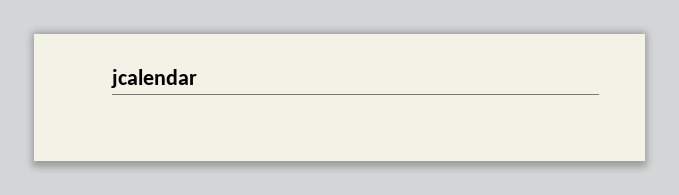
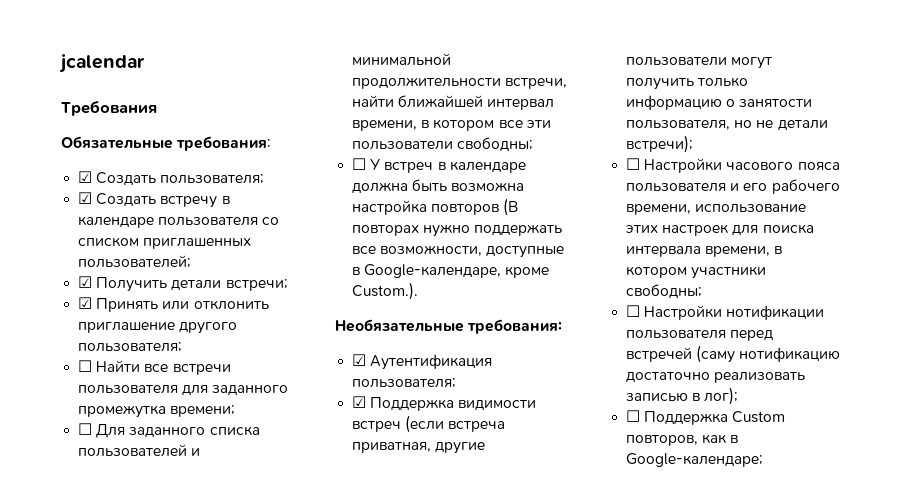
+ Требования
+ Обязательные требования:
+ ☑ Cоздать пользователя;
+ ☑ Cоздать встречу в календаре пользователя со списком приглашенных пользователей;
+ ☑ Получить детали встречи;
+ ☑ Принять или отклонить приглашение другого пользователя;
+ ☐ Найти все встречи пользователя для заданного промежутка времени;
+ ☐ Для заданного списка пользователей и минимальной продолжительности встречи, найти ближайшей интервал времени, в котором все эти пользователи свободны;
+ ☐ У встреч в календаре должна быть возможна настройка повторов (В повторах нужно поддержать все возможности, доступные в Google-календаре, кроме Сustom.).
+ Необязательные требования:
+ ☑ Аутентификация пользователя;
+ ☑ Поддержка видимости встреч (если встреча приватная, другие пользователи могут получить только информацию о занятости пользователя, но не детали встречи);
+ ☐ Настройки часового пояса пользователя и его рабочего времени, использование этих настроек для поиска интервала времени, в котором участники свободны;
+ ☐ Настройки нотификации пользователя перед встречей (саму нотификацию достаточно реализовать записью в лог);
+ ☐ Поддержка Custom повторов, как в Google-календаре;

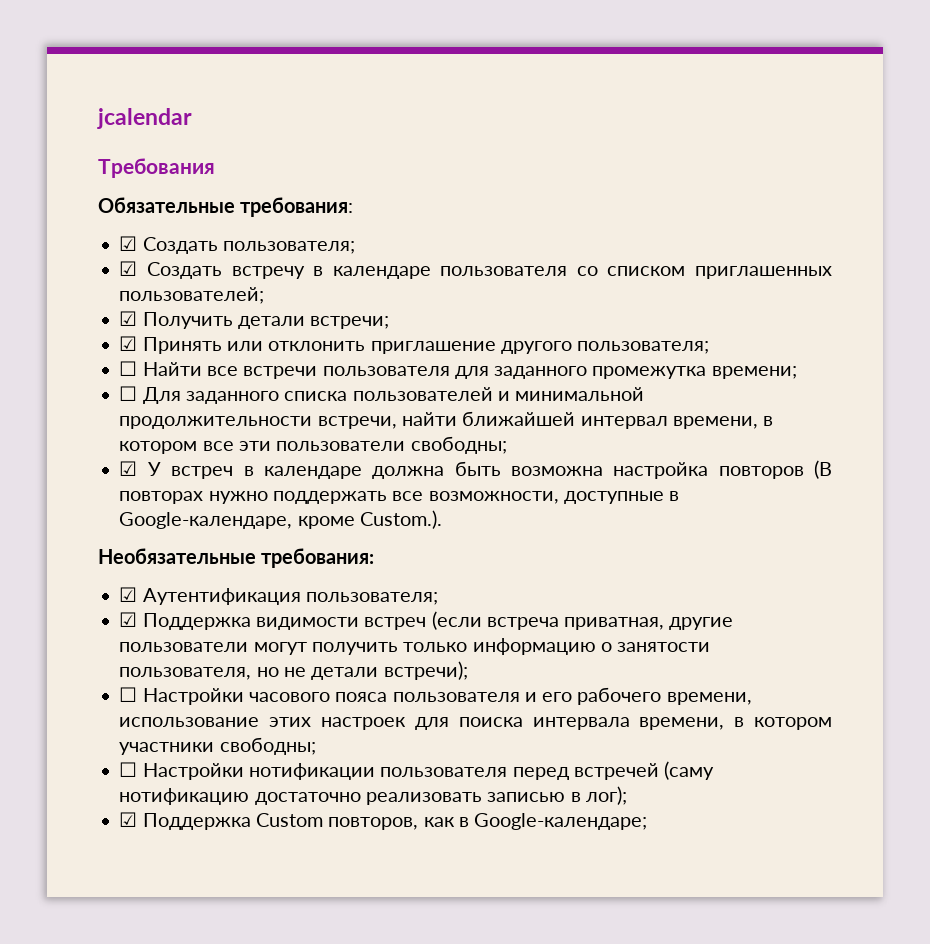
- ☐ У встреч в календаре должна быть возможна настройка повторов (В повторах нужно поддержать все возможности, доступные в Google-календаре, кроме Сustom.).
+ ☑ У встреч в календаре должна быть возможна настройка повторов (В повторах нужно поддержать все возможности, доступные в Google-календаре, кроме Сustom.).
- ☐ Поддержка Custom повторов, как в Google-календаре;
+ ☑ Поддержка Custom повторов, как в Google-календаре;

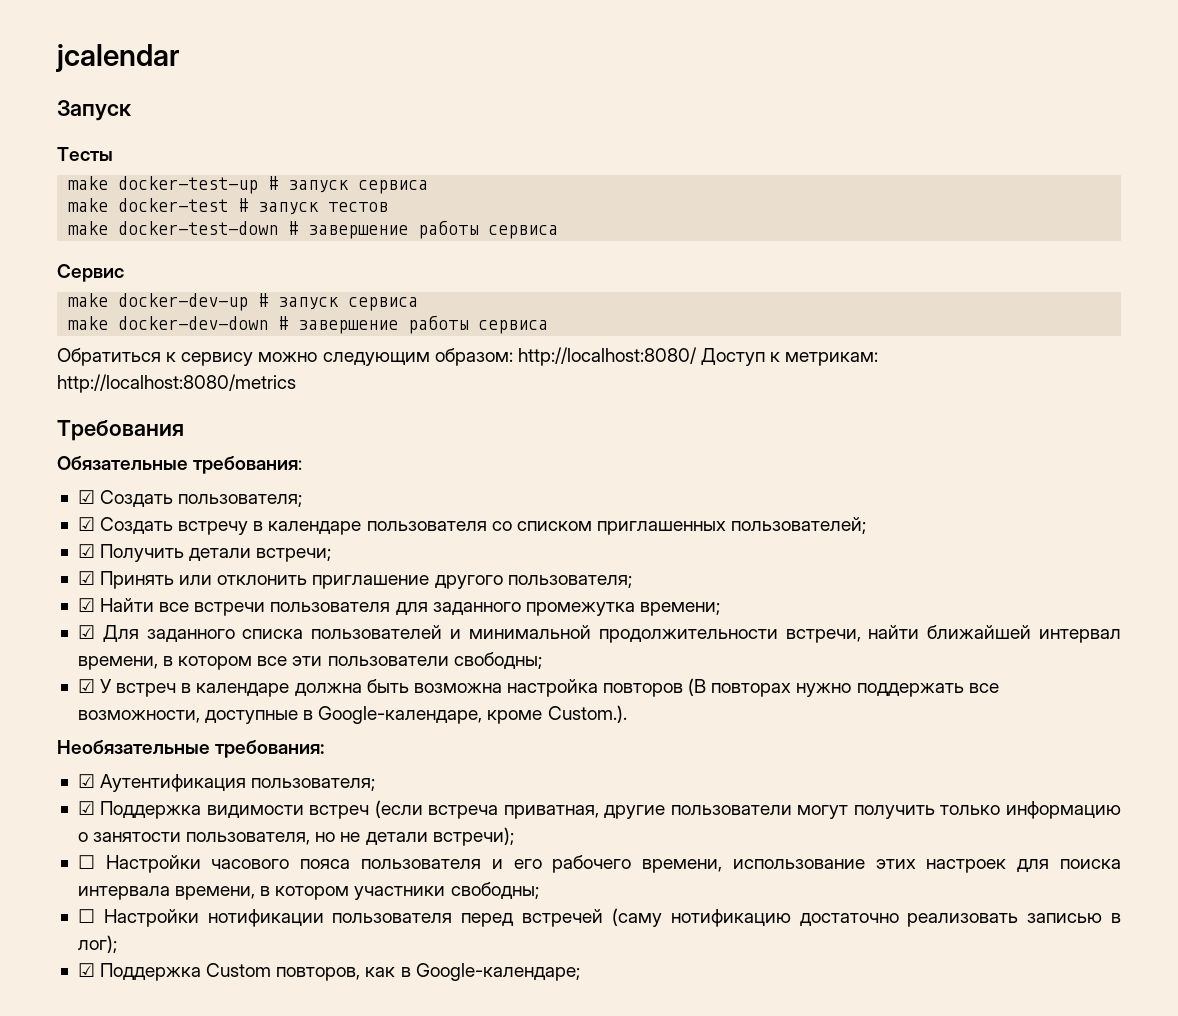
+ Запуск
+ Тесты
+ make docker-test-up # запуск сервиса
+ make docker-test # запуск тестов
+ make docker-test-down # завершение работы сервиса
+ Сервис
+ make docker-dev-up # запуск сервиса
+ make docker-dev-down # завершение работы сервиса
+ Обратиться к сервису можно следующим образом: http://localhost:8080/ Доступ к метрикам: http://localhost:8080/metrics
- ☐ Найти все встречи пользователя для заданного промежутка времени;
+ ☑ Найти все встречи пользователя для заданного промежутка времени;
- ☐ Для заданного списка пользователей и минимальной продолжительности встречи, найти ближайшей интервал времени, в котором все эти пользователи свободны;
+ ☑ Для заданного списка пользователей и минимальной продолжительности встречи, найти ближайшей интервал времени, в котором все эти пользователи свободны;

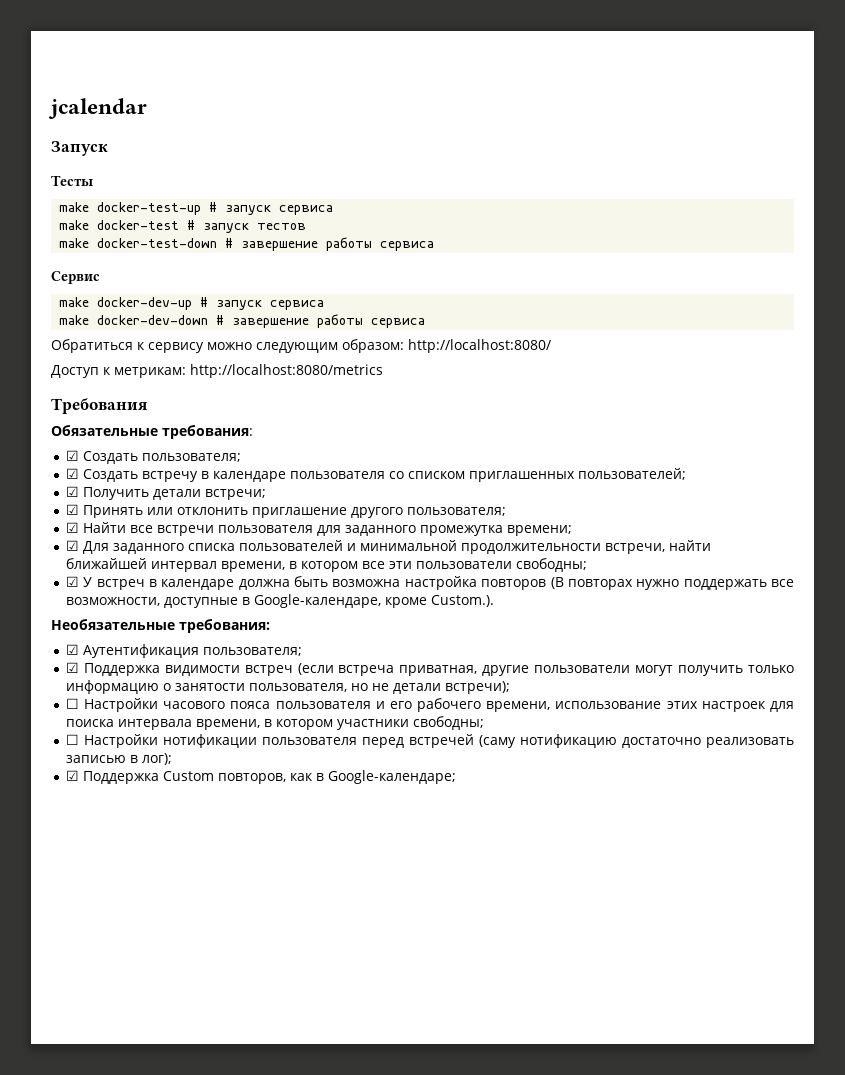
- Обратиться к сервису можно следующим образом: http://localhost:8080/ Доступ к метрикам: http://localhost:8080/metrics
+ Обратиться к сервису можно следующим образом: http://localhost:8080/
+ Доступ к метрикам: http://localhost:8080/metrics

